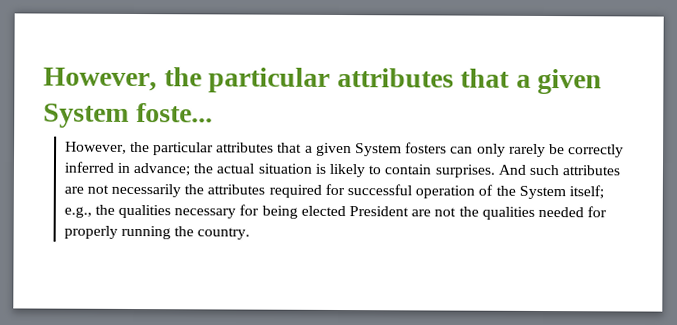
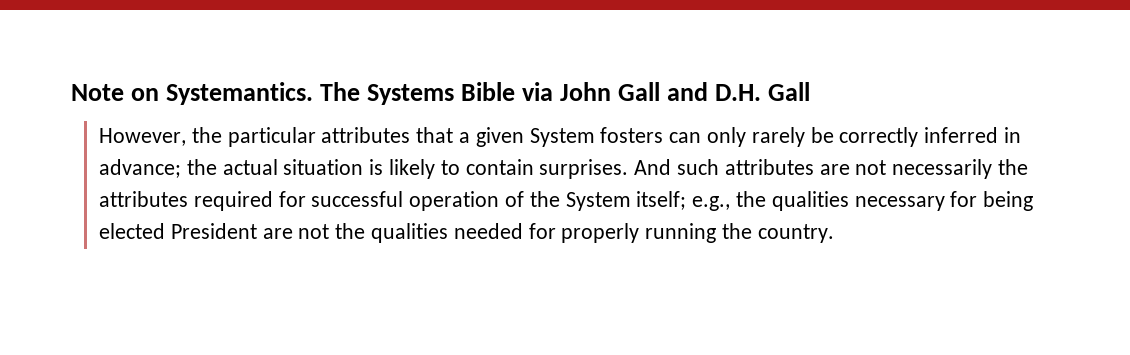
- However, the particular attributes that a given System foste...
+ Note on Systemantics. The Systems Bible via John Gall and D.H. Gall

